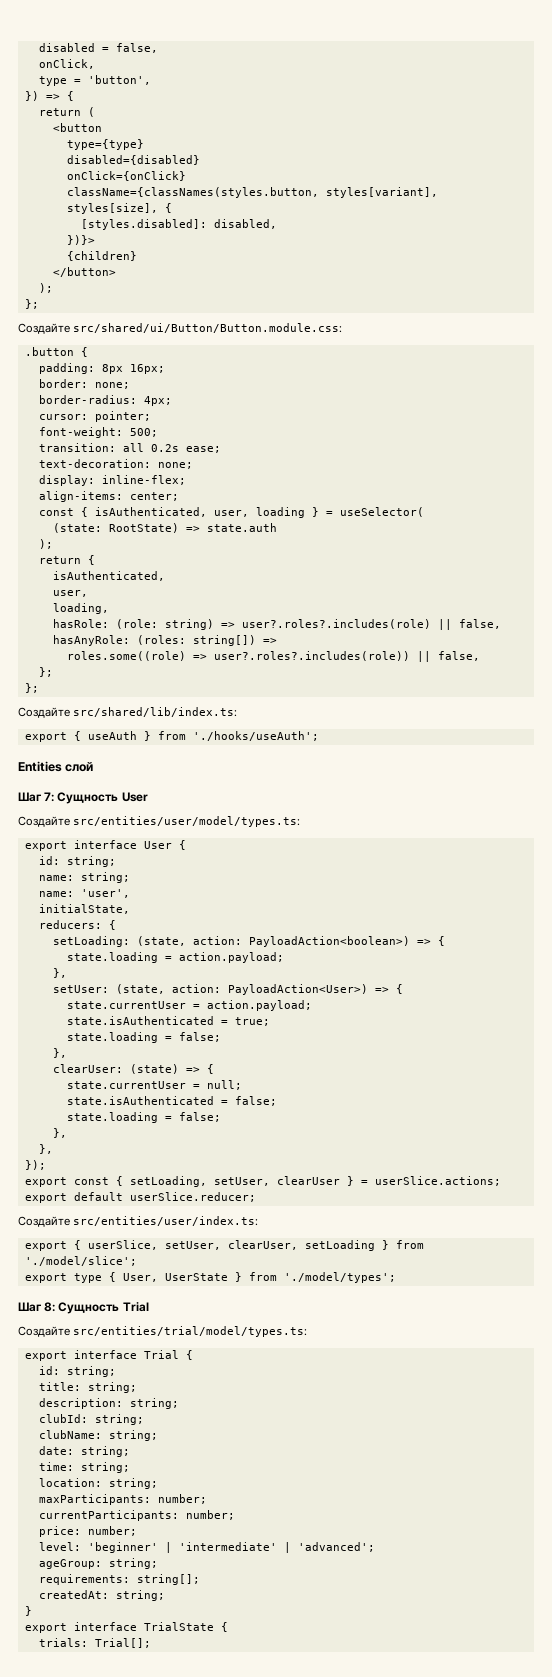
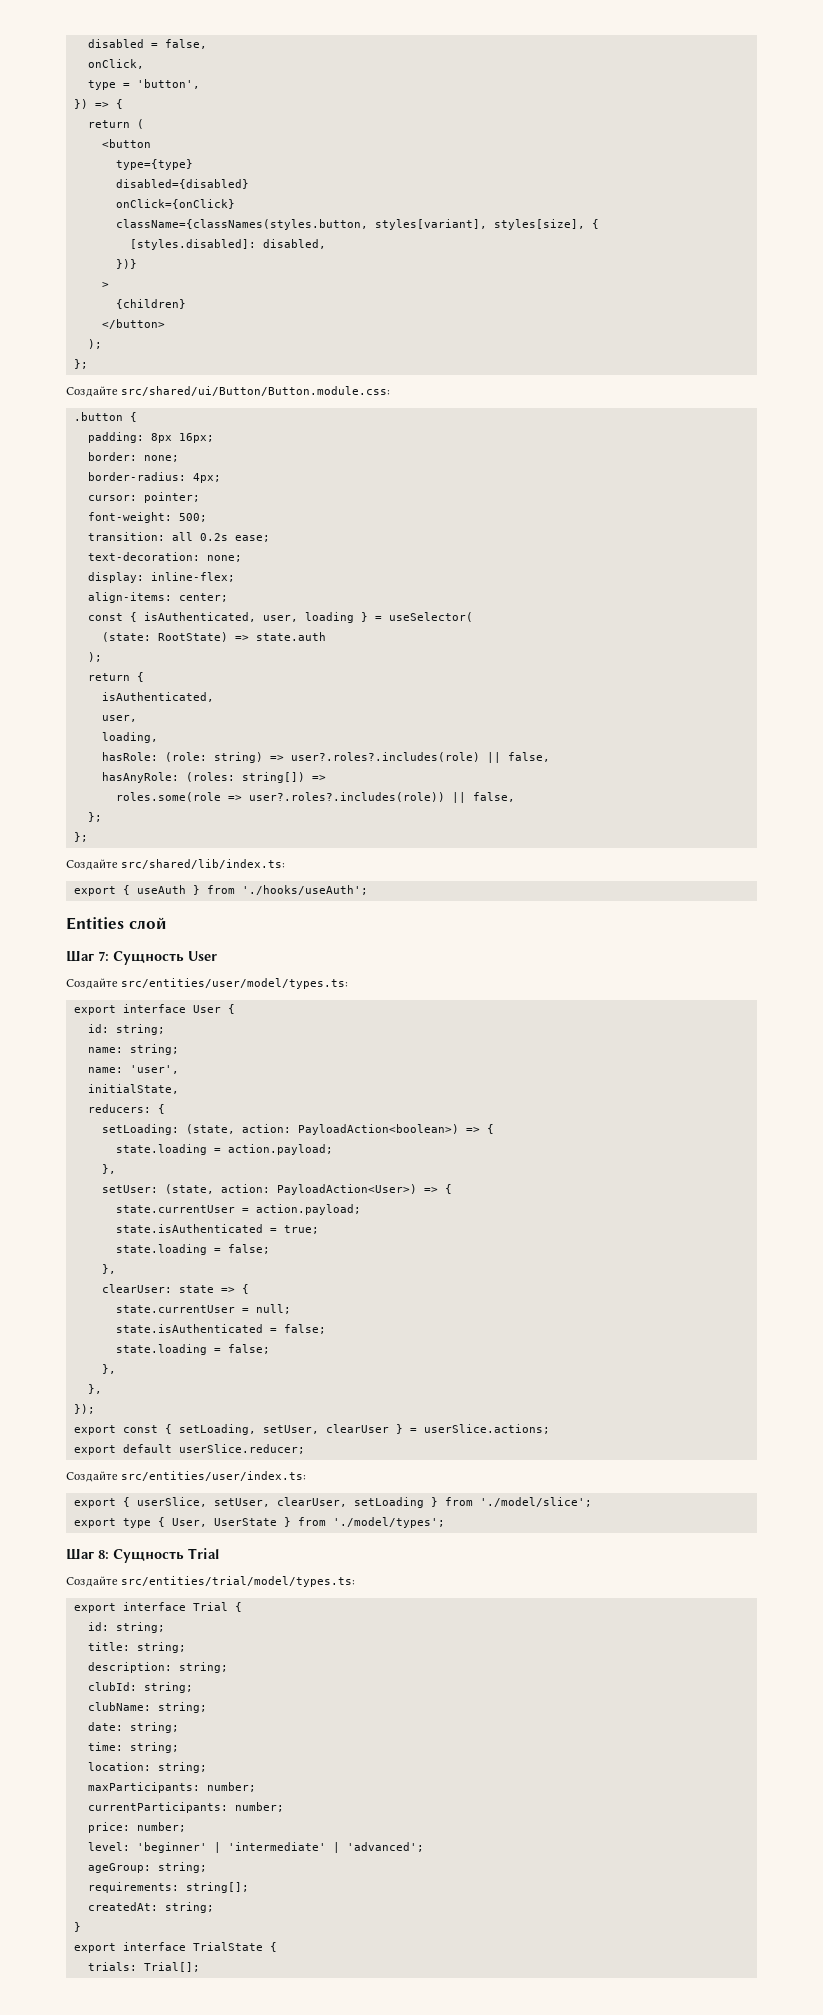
- })}>
+ })}
+ >
- roles.some((role) => user?.roles?.includes(role)) || false,
+ roles.some(role => user?.roles?.includes(role)) || false,
- clearUser: (state) => {
+ clearUser: state => {

